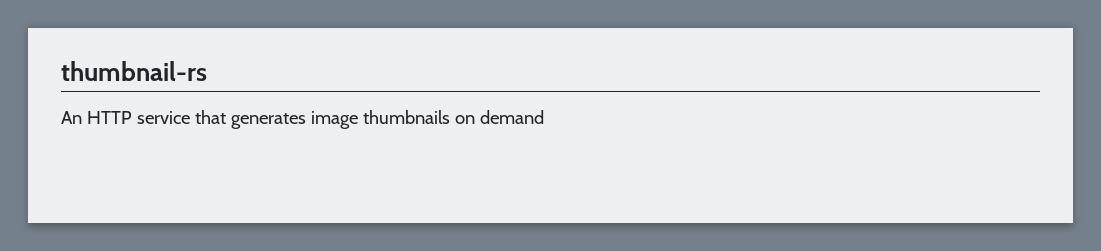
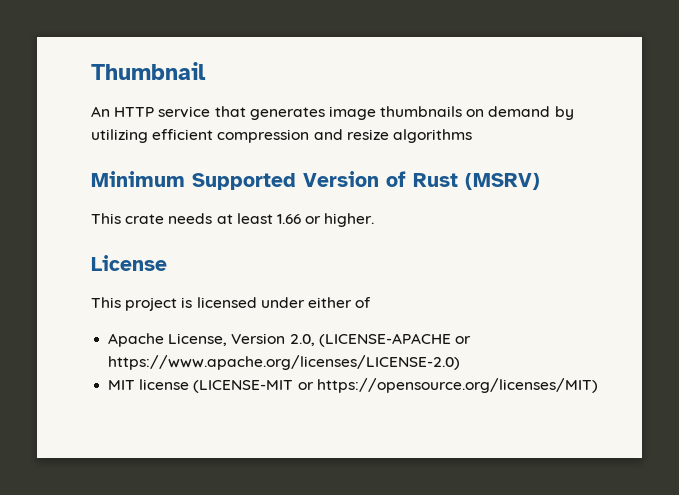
- thumbnail-rs
+ Thumbnail
- An HTTP service that generates image thumbnails on demand
+ An HTTP service that generates image thumbnails on demand by utilizing efficient compression and resize algorithms
+ Minimum Supported Version of Rust (MSRV)
+ This crate needs at least 1.66 or higher.
+ License
+ This project is licensed under either of
+ Apache License, Version 2.0, (LICENSE-APACHE or https://www.apache.org/licenses/LICENSE-2.0)
+ MIT license (LICENSE-MIT or https://opensource.org/licenses/MIT)

